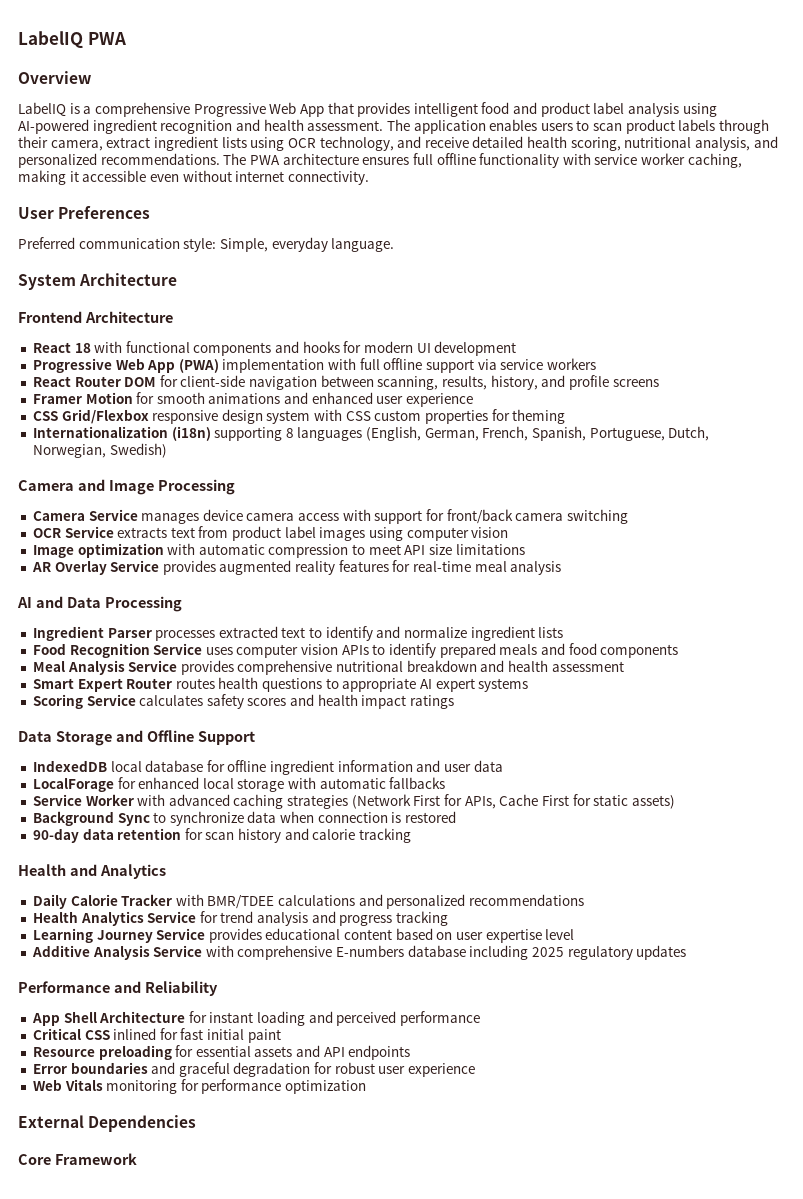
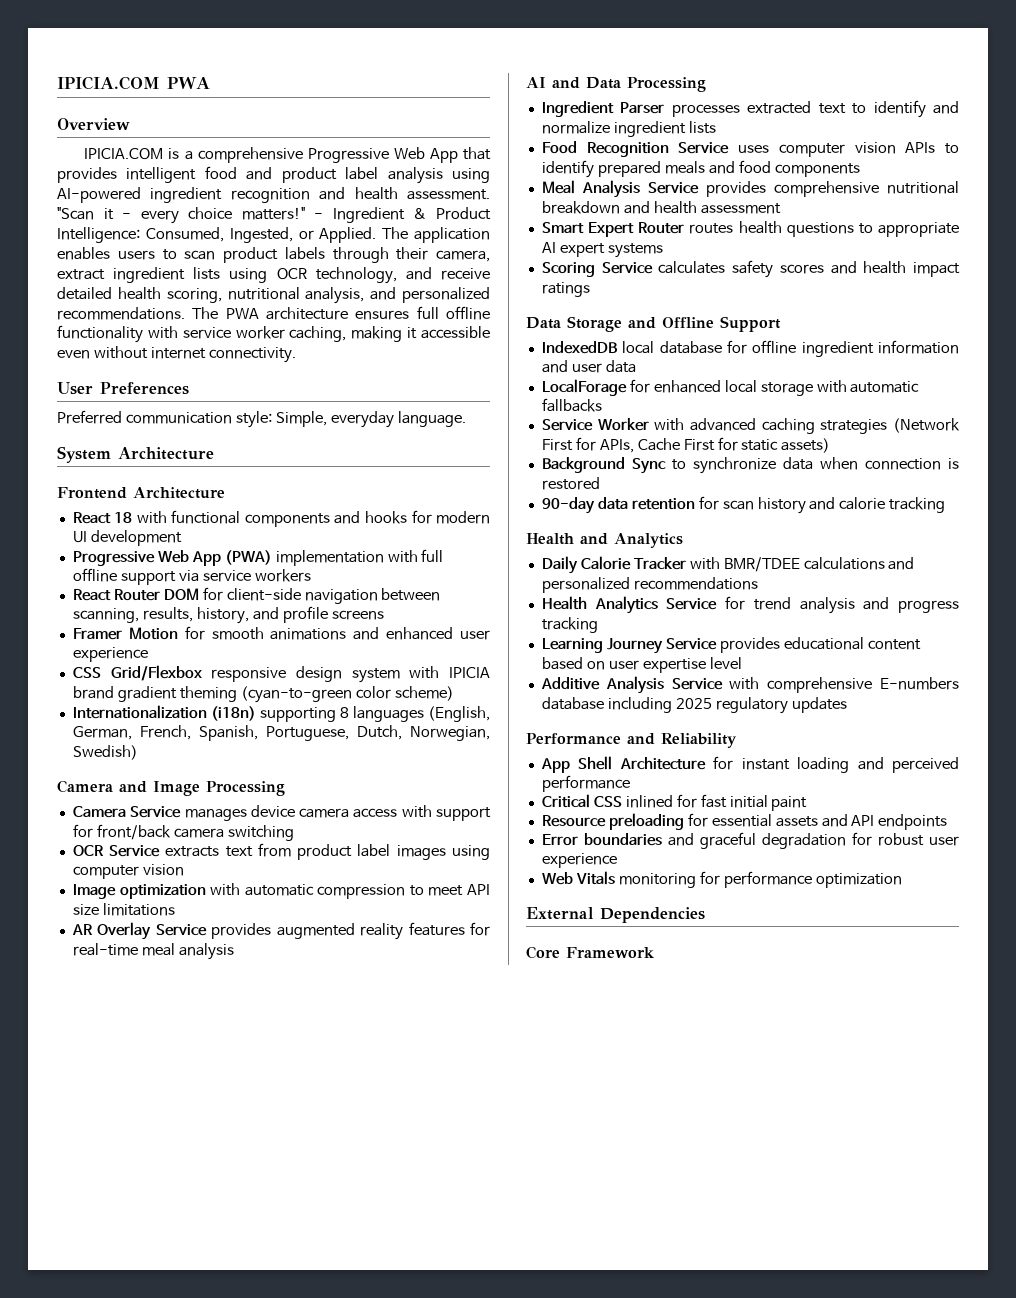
- LabelIQ PWA
+ IPICIA.COM PWA
- LabelIQ is a comprehensive Progressive Web App that provides intelligent food and product label analysis using AI-powered ingredient recognition and health assessment.
+ IPICIA.COM is a comprehensive Progressive Web App that provides intelligent food and product label analysis using AI-powered ingredient recognition and health assessment.
+ "Scan it - every choice matters!" - Ingredient & Product Intelligence: Consumed, Ingested, or Applied.
- CSS Grid/Flexbox responsive design system with CSS custom properties for theming
+ CSS Grid/Flexbox responsive design system with IPICIA brand gradient theming (cyan-to-green color scheme)

